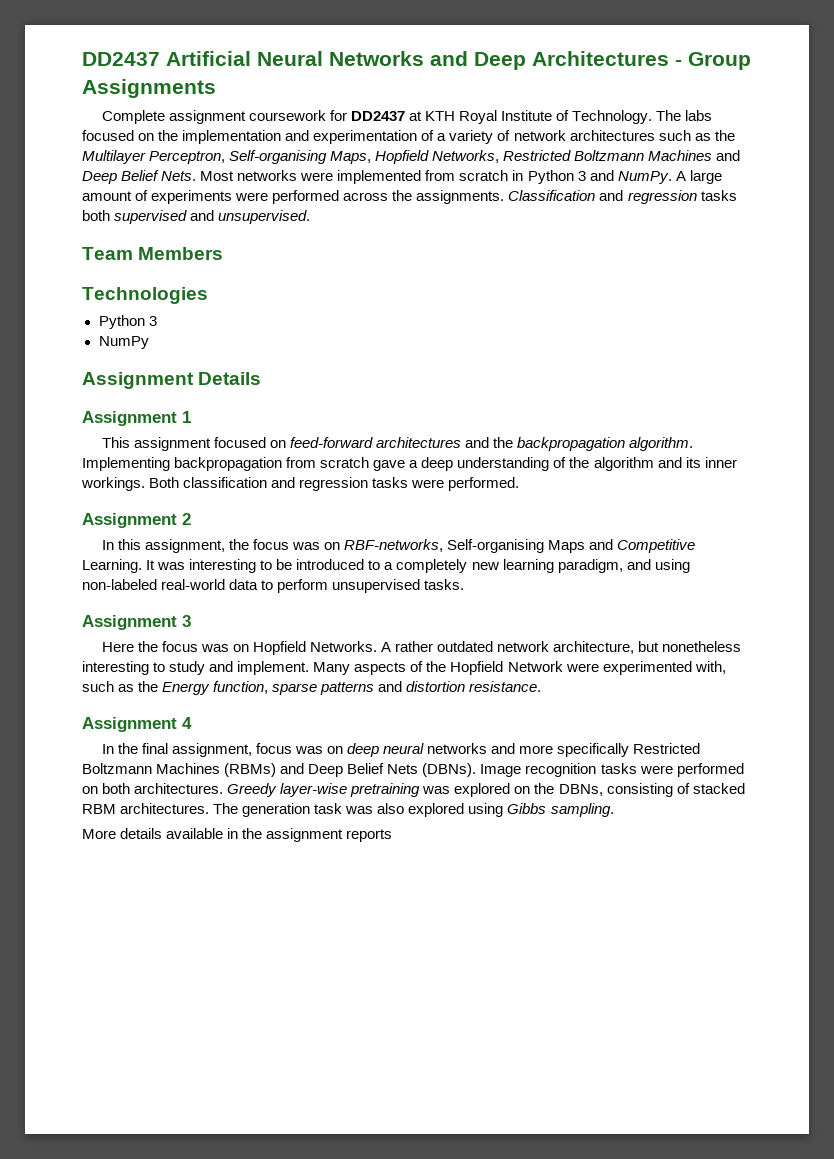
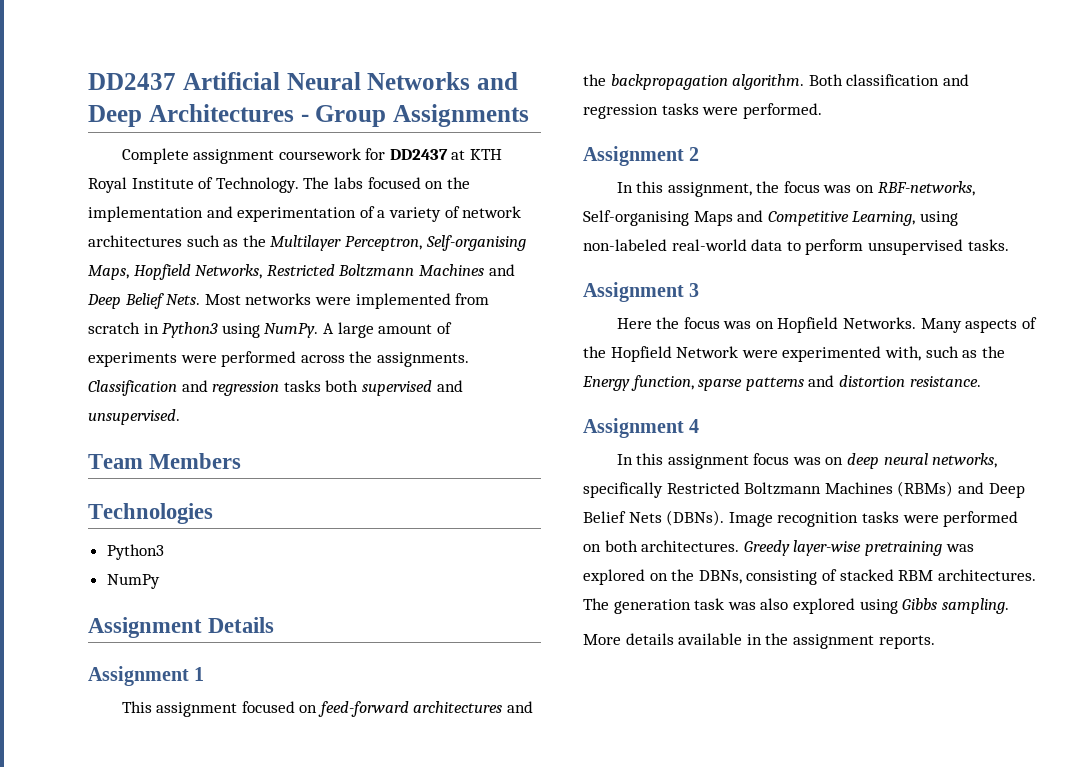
- Most networks were implemented from scratch in Python 3 and NumPy.
+ Most networks were implemented from scratch in Python3 using NumPy.
  Technologies
- Python 3
+ Python3
- Implementing backpropagation from scratch gave a deep understanding of the algorithm and its inner workings.
- In this assignment, the focus was on RBF-networks, Self-organising Maps and Competitive Learning. It was interesting to be introduced to a completely new learning paradigm, and using non-labeled real-world data to perform unsupervised tasks.
+ In this assignment, the focus was on RBF-networks, Self-organising Maps and Competitive Learning, using non-labeled real-world data to perform unsupervised tasks.
- A rather outdated network architecture, but nonetheless interesting to study and implement.
- In the final assignment, focus was on deep neural networks and more specifically Restricted Boltzmann Machines (RBMs) and Deep Belief Nets (DBNs).
+ In this assignment focus was on deep neural networks, specifically Restricted Boltzmann Machines (RBMs) and Deep Belief Nets (DBNs).
- More details available in the assignment reports
+ More details available in the assignment reports.

